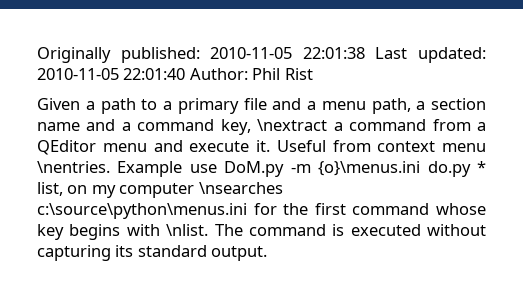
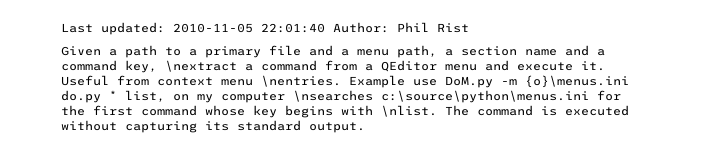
- Originally published: 2010-11-05 22:01:38 Last updated: 2010-11-05 22:01:40 Author: Phil Rist
+ Last updated: 2010-11-05 22:01:40 Author: Phil Rist

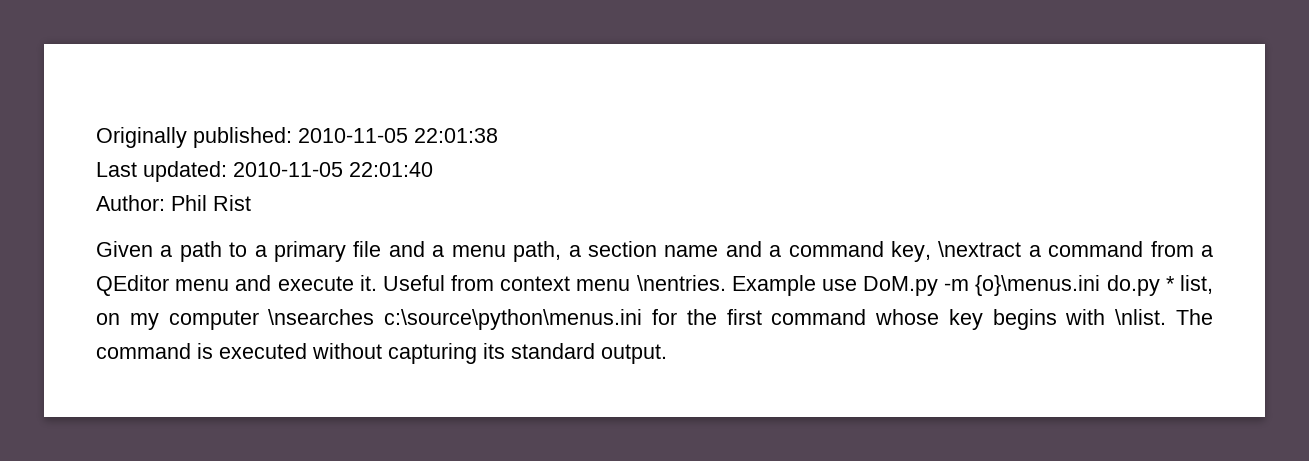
+ Originally published: 2010-11-05 22:01:38
- Last updated: 2010-11-05 22:01:40 Author: Phil Rist
+ Last updated: 2010-11-05 22:01:40
+ Author: Phil Rist

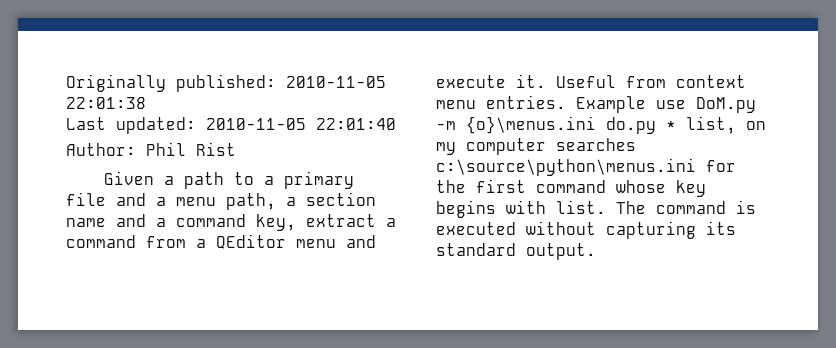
- Given a path to a primary file and a menu path, a section name and a command key, \nextract a command from a QEditor menu and execute it.
+ Given a path to a primary file and a menu path, a section name and a command key, extract a command from a QEditor menu and execute it.
- Useful from context menu \nentries.
+ Useful from context menu entries.
- Example use DoM.py -m {o}\menus.ini do.py * list, on my computer \nsearches c:\source\python\menus.ini for the first command whose key begins with \nlist.
+ Example use DoM.py -m {o}\menus.ini do.py * list, on my computer searches c:\source\python\menus.ini for the first command whose key begins with list.

